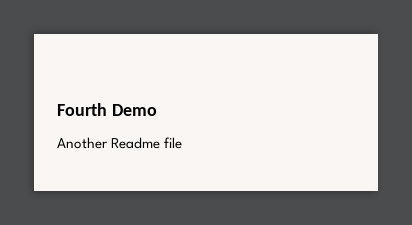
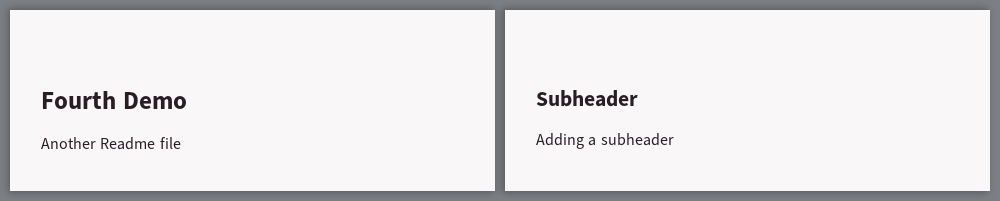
+ Subheader
+ Adding a subheader

